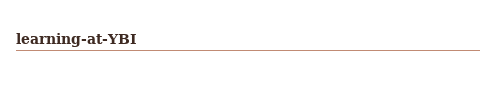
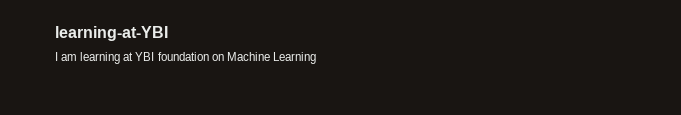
+ I am learning at YBI foundation on Machine Learning

